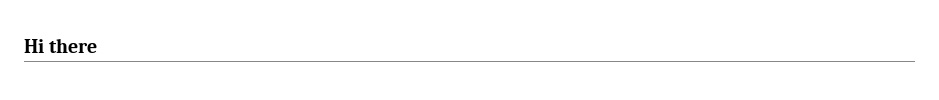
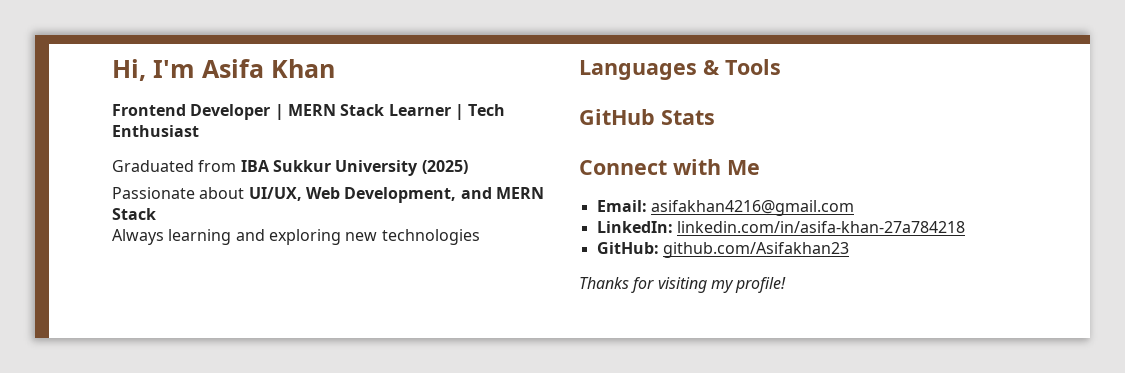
- Hi there
+ Hi, I'm Asifa Khan
+ Frontend Developer | MERN Stack Learner | Tech Enthusiast
+ Graduated from IBA Sukkur University (2025)
+ Passionate about UI/UX, Web Development, and MERN Stack
+ Always learning and exploring new technologies
+ Languages & Tools
+ GitHub Stats
+ Connect with Me
+ Email: asifakhan4216@gmail.com
+ LinkedIn: linkedin.com/in/asifa-khan-27a784218
+ GitHub: github.com/Asifakhan23
+ Thanks for visiting my profile!

